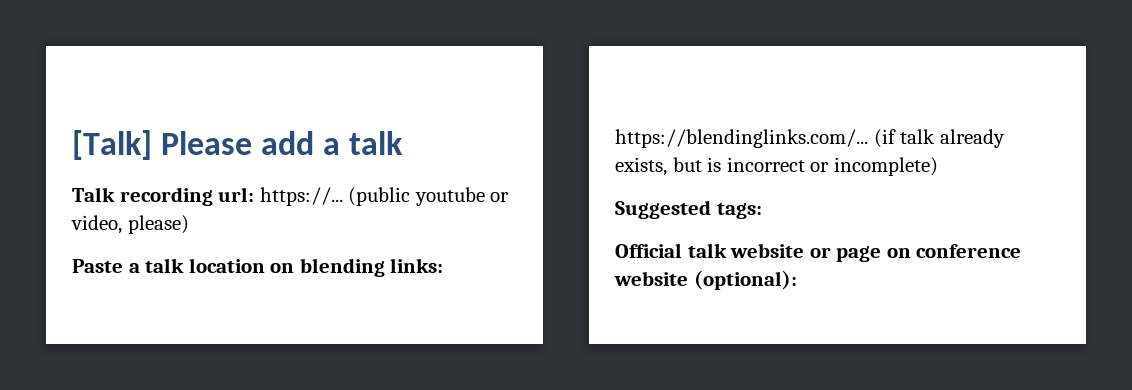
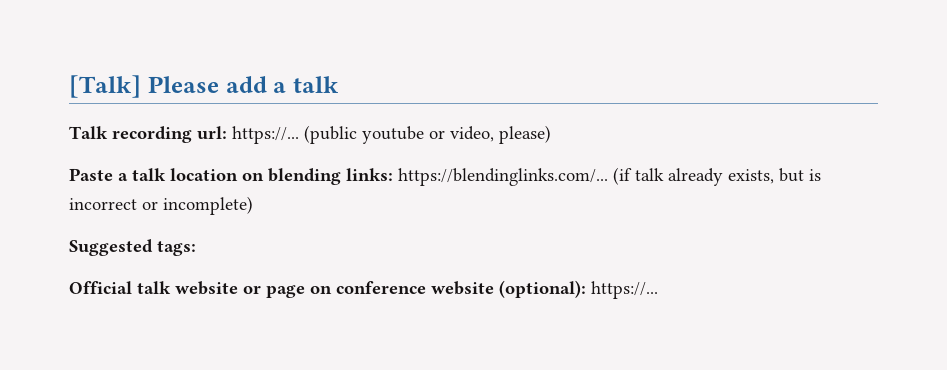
- Official talk website or page on conference website (optional):
+ Official talk website or page on conference website (optional): https://...

